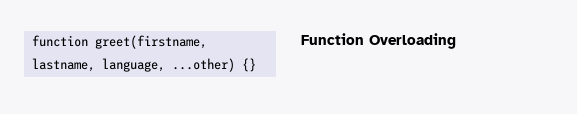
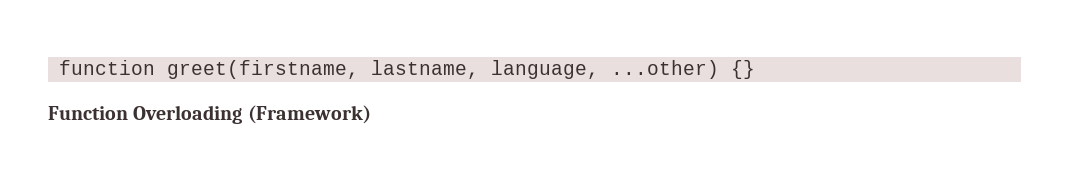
- Function Overloading
+ Function Overloading (Framework)

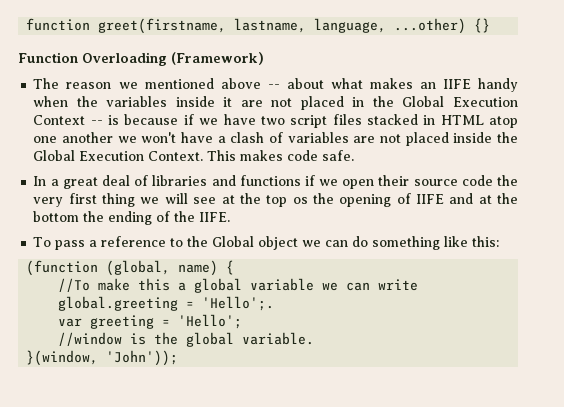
+ The reason we mentioned above -- about what makes an IIFE handy when the variables inside it are not placed in the Global Execution Context -- is because if we have two script files stacked in HTML atop one another we won't have a clash of variables are not placed inside the Global Execution Context. This makes code safe.
+ In a great deal of libraries and functions if we open their source code the very first thing we will see at the top os the opening of IIFE and at the bottom the ending of the IIFE.
+ To pass a reference to the Global object we can do something like this:
+ (function (global, name) {
+ //To make this a global variable we can write global.greeting = 'Hello';.
+ var greeting = 'Hello';
+ //window is the global variable.
+ }(window, 'John'));

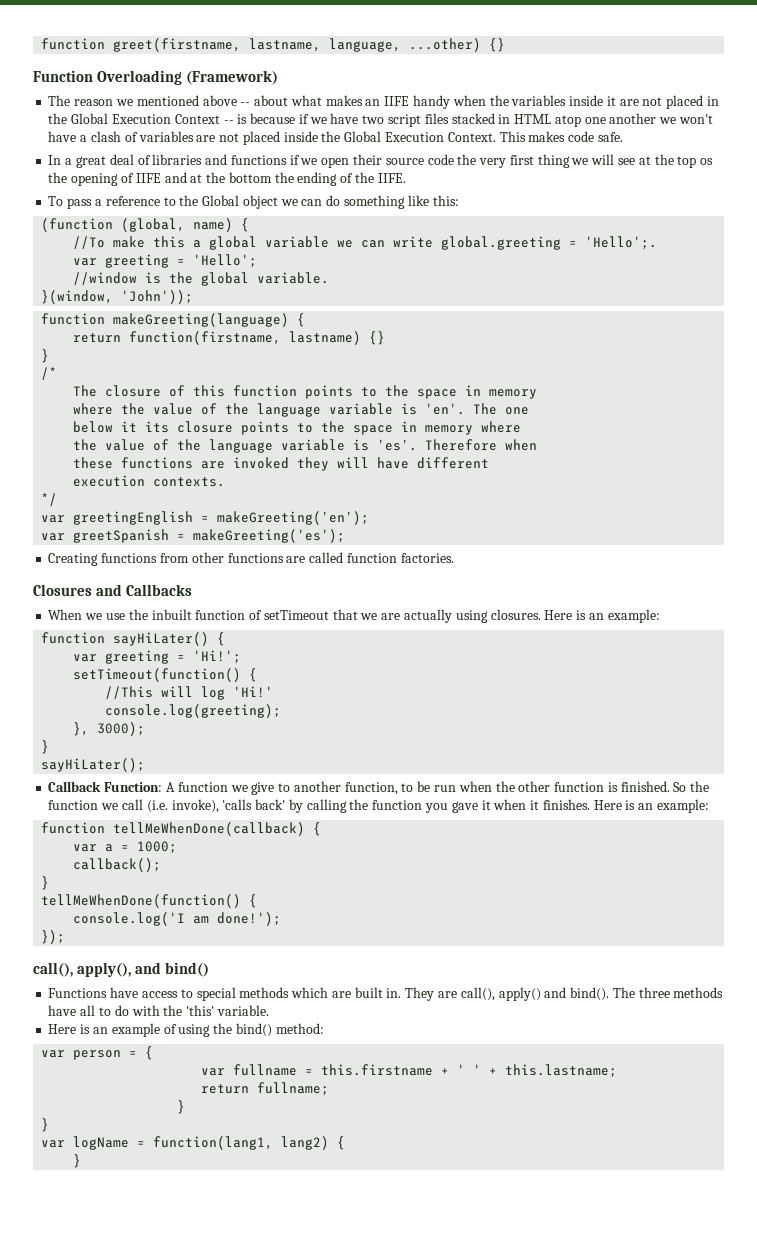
+ function makeGreeting(language) {
+ return function(firstname, lastname) {}
+ }
+ /*
+ The closure of this function points to the space in memory
+ where the value of the language variable is 'en'. The one
+ below it its closure points to the space in memory where
+ the value of the language variable is 'es'. Therefore when
+ these functions are invoked they will have different
+ execution contexts.
+ */
+ var greetingEnglish = makeGreeting('en');
+ var greetSpanish = makeGreeting('es');
+ Creating functions from other functions are called function factories.
+ Closures and Callbacks
+ When we use the inbuilt function of setTimeout that we are actually using closures. Here is an example:
+ function sayHiLater() {
+ var greeting = 'Hi!';
+ setTimeout(function() {
+ //This will log 'Hi!'
+ console.log(greeting);
+ }, 3000);
+ }
+ sayHiLater();
+ Callback Function: A function we give to another function, to be run when the other function is finished. So the function we call (i.e. invoke), 'calls back' by calling the function you gave it when it finishes. Here is an example:
+ function tellMeWhenDone(callback) {
+ var a = 1000;
+ callback();
+ }
+ tellMeWhenDone(function() {
+ console.log('I am done!');
+ });
+ call(), apply(), and bind()
+ Functions have access to special methods which are built in. They are call(), apply() and bind(). The three methods have all to do with the 'this' variable.
+ Here is an example of using the bind() method:
+ var person = {
+ var fullname = this.firstname + ' ' + this.lastname;
+ return fullname;
+ }
+ }
+ var logName = function(lang1, lang2) {
+ }

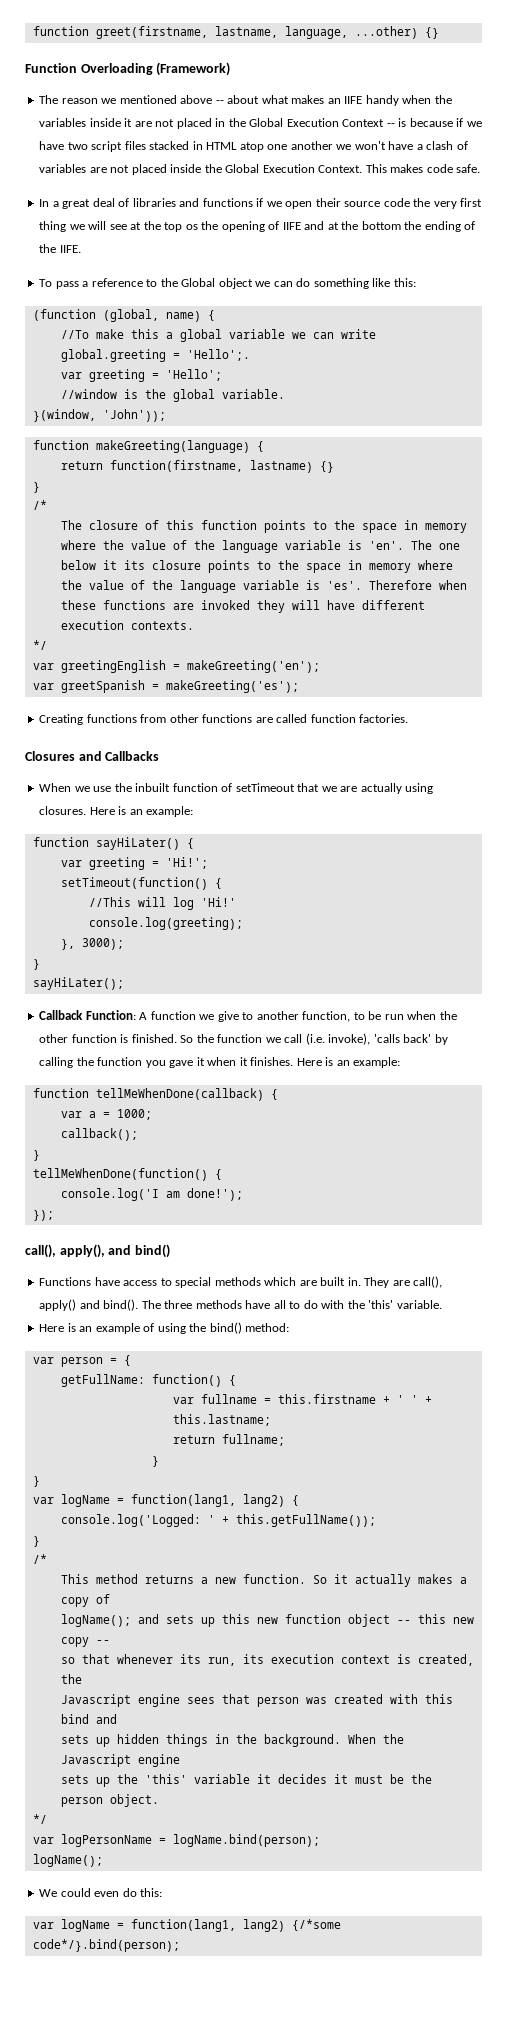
+ getFullName: function() {
  var logName = function(lang1, lang2) {
+ console.log('Logged: ' + this.getFullName());
  }
+ /*
+ This method returns a new function. So it actually makes a copy of
+ logName(); and sets up this new function object -- this new copy --
+ so that whenever its run, its execution context is created, the
+ Javascript engine sees that person was created with this bind and
+ sets up hidden things in the background. When the Javascript engine
+ sets up the 'this' variable it decides it must be the person object.
+ */
+ var logPersonName = logName.bind(person);
+ logName();
+ We could even do this:
+ var logName = function(lang1, lang2) {/*some code*/}.bind(person);

